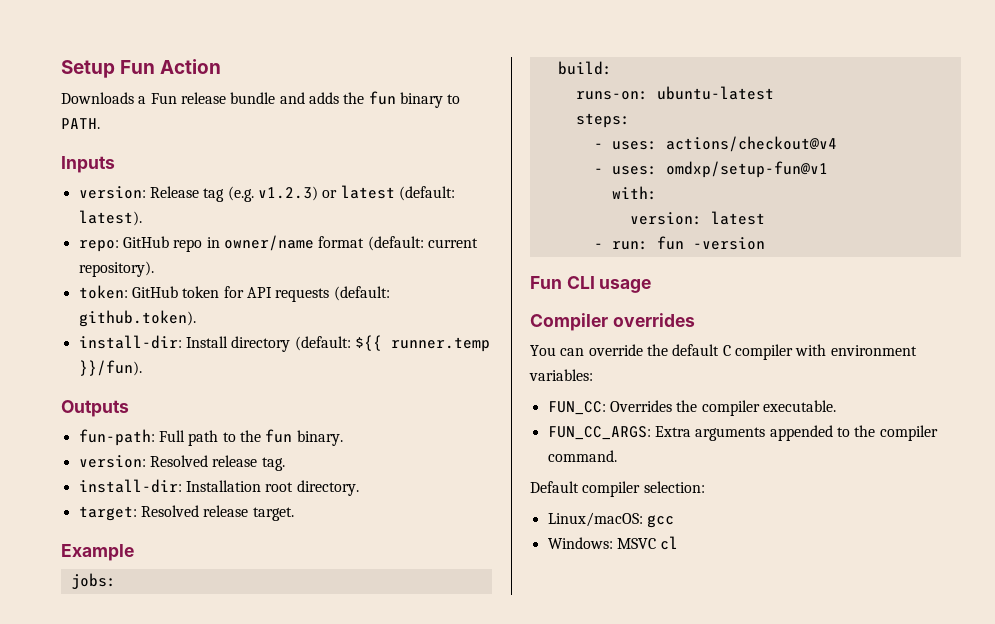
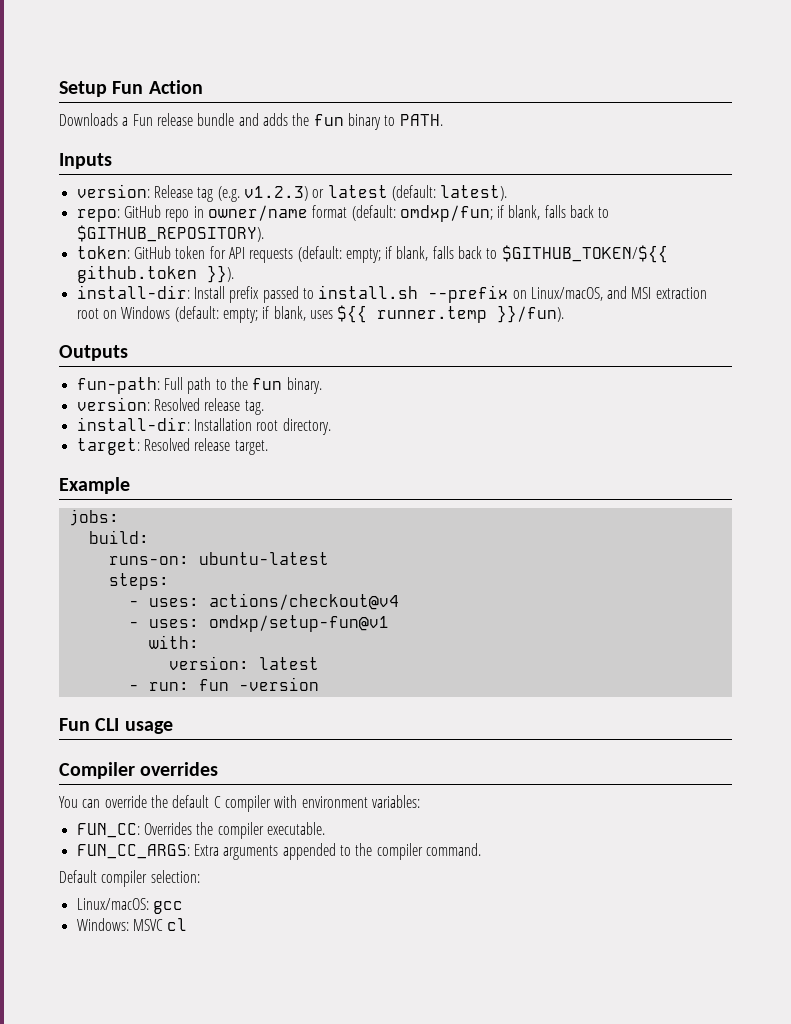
- repo: GitHub repo in owner/name format (default: current repository).
+ repo: GitHub repo in owner/name format (default: omdxp/fun; if blank, falls back to $GITHUB_REPOSITORY).
- token: GitHub token for API requests (default: github.token).
- install-dir: Install directory (default: ${{ runner.temp }}/fun).
+ token: GitHub token for API requests (default: empty; if blank, falls back to $GITHUB_TOKEN/${{ github.token }}).
+ install-dir: Install prefix passed to install.sh --prefix on Linux/macOS, and MSI extraction root on Windows (default: empty; if blank, uses ${{ runner.temp }}/fun).

